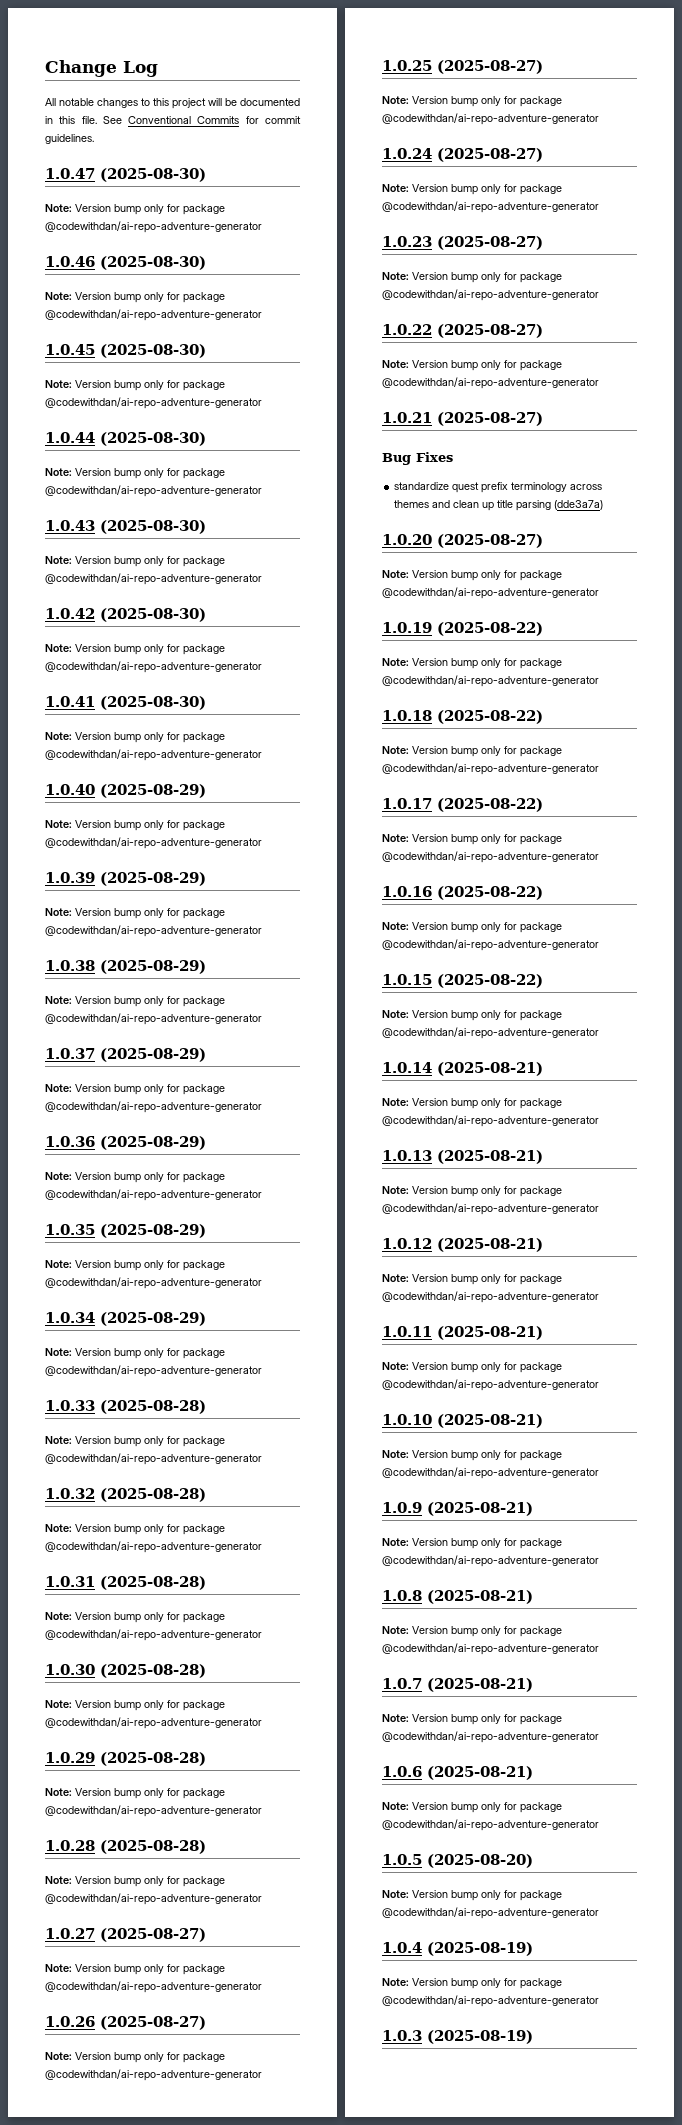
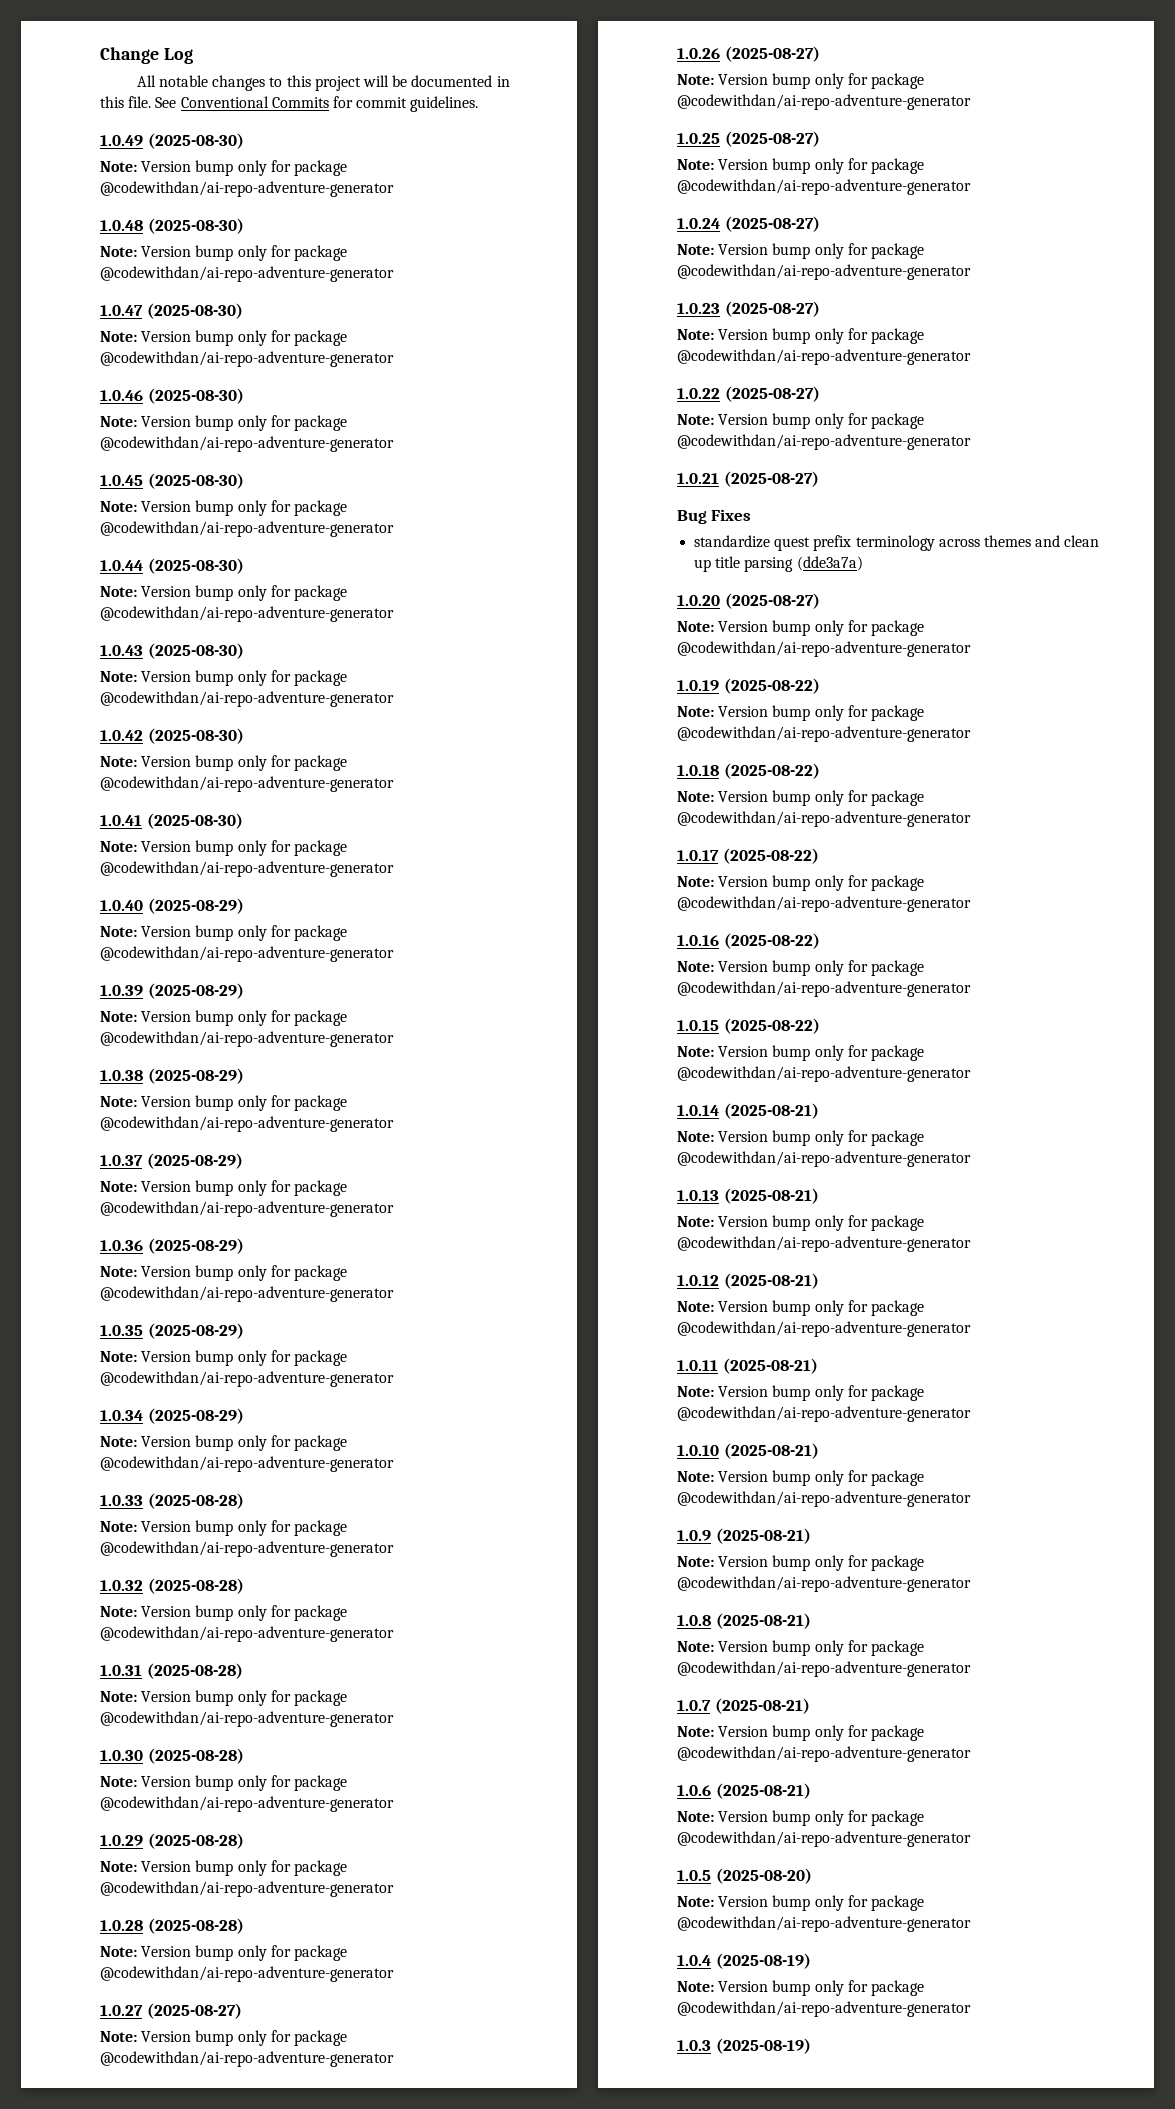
+ 1.0.49 (2025-08-30)
+ Note: Version bump only for package @codewithdan/ai-repo-adventure-generator
+ 1.0.48 (2025-08-30)
+ Note: Version bump only for package @codewithdan/ai-repo-adventure-generator

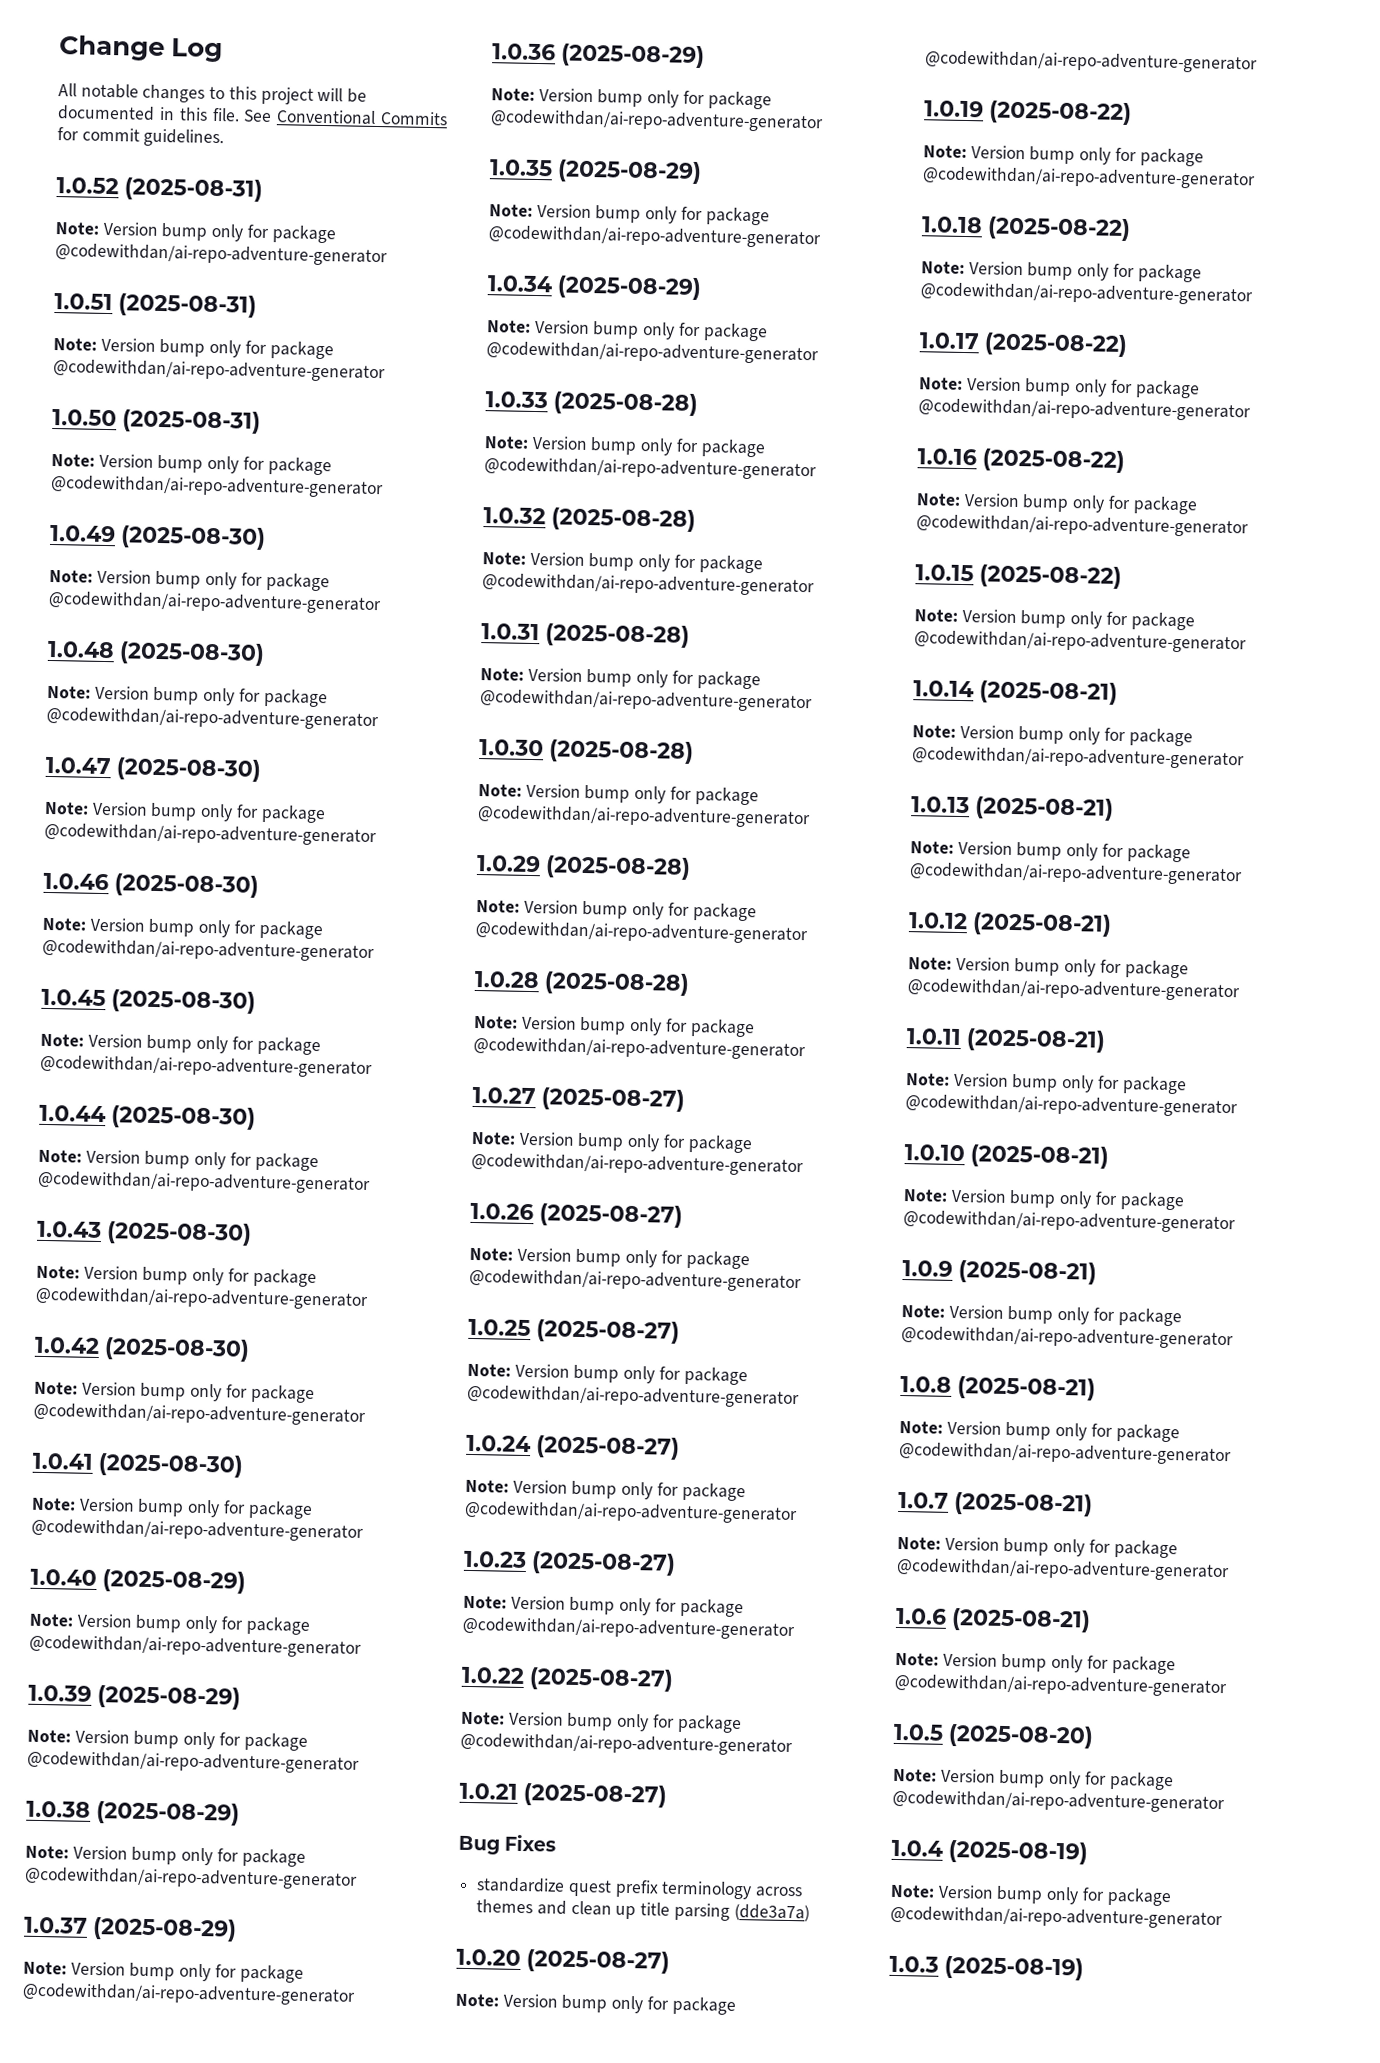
+ 1.0.52 (2025-08-31)
+ Note: Version bump only for package @codewithdan/ai-repo-adventure-generator
+ 1.0.51 (2025-08-31)
+ Note: Version bump only for package @codewithdan/ai-repo-adventure-generator
+ 1.0.50 (2025-08-31)
+ Note: Version bump only for package @codewithdan/ai-repo-adventure-generator

